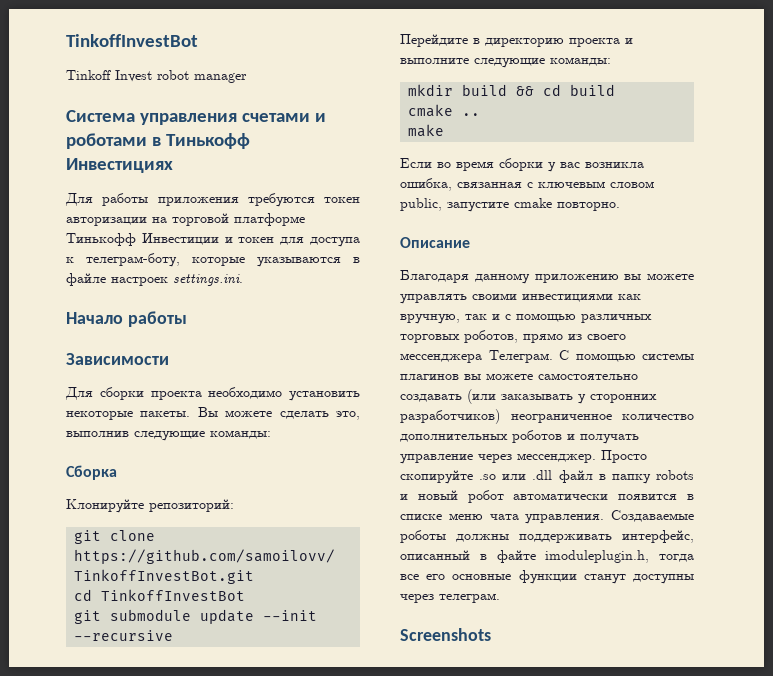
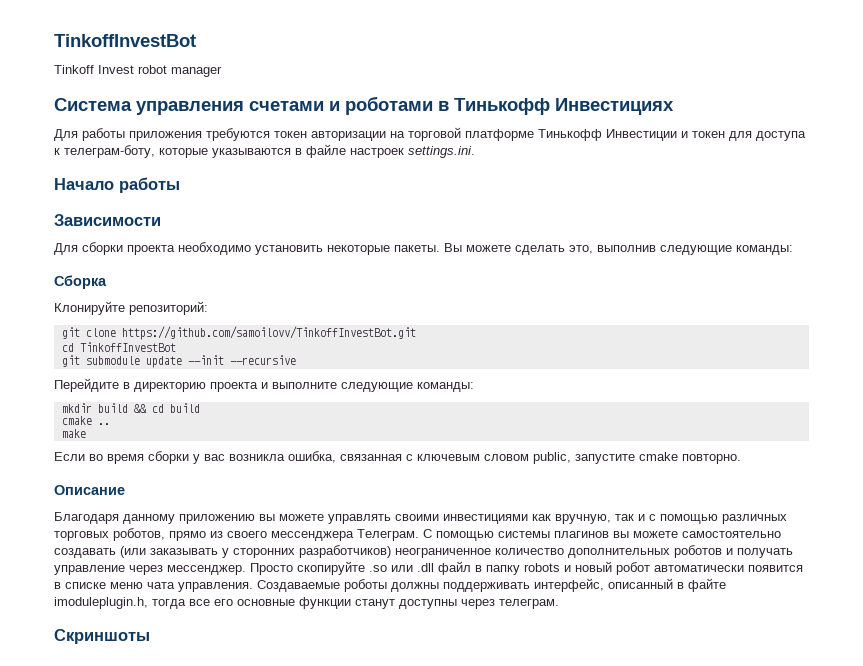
- Screenshots
+ Скриншоты

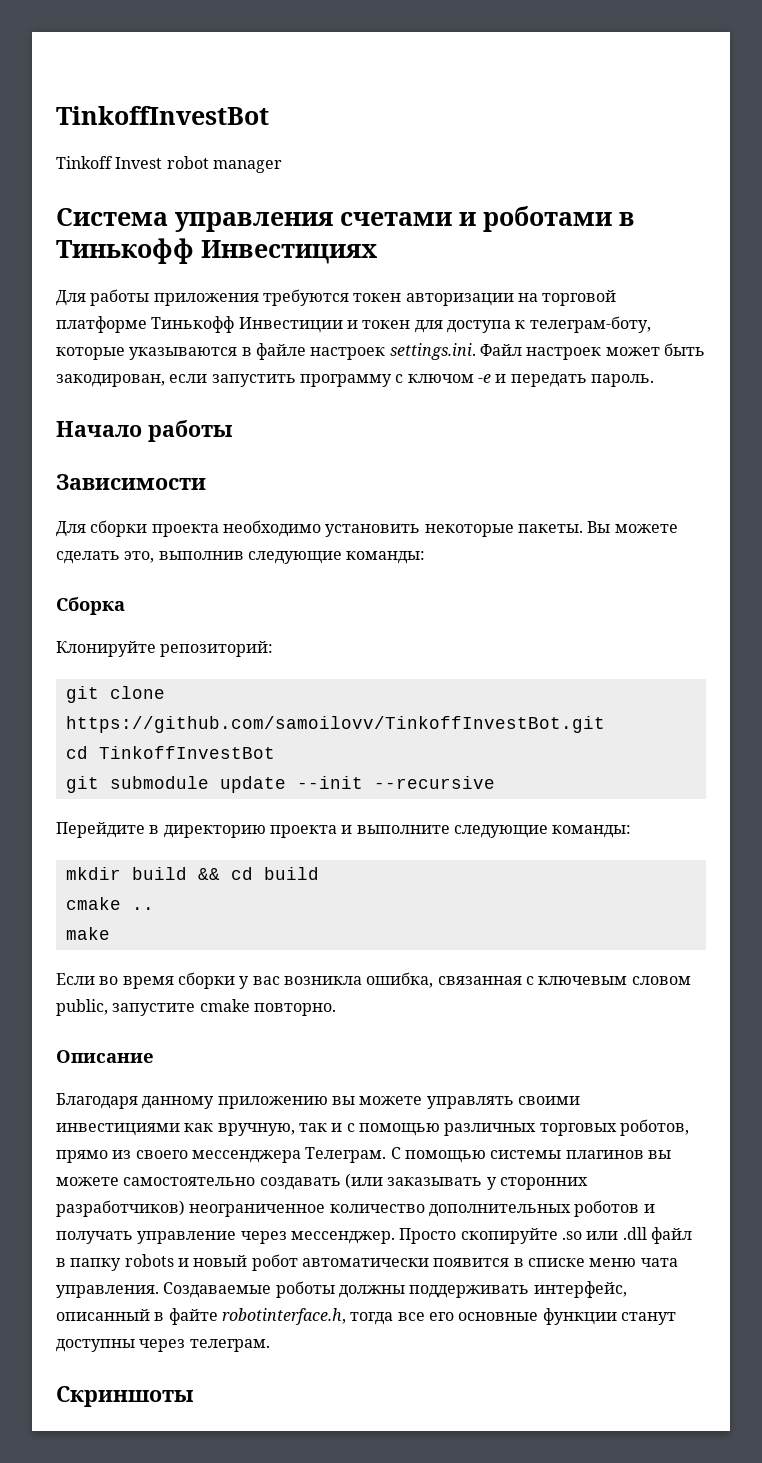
- Для работы приложения требуются токен авторизации на торговой платформе Тинькофф Инвестиции и токен для доступа к телеграм-боту, которые указываются в файле настроек settings.ini.
+ Для работы приложения требуются токен авторизации на торговой платформе Тинькофф Инвестиции и токен для доступа к телеграм-боту, которые указываются в файле настроек settings.ini. Файл настроек может быть закодирован, если запустить программу с ключом -e и передать пароль.
- Создаваемые роботы должны поддерживать интерфейс, описанный в файте imoduleplugin.h, тогда все его основные функции станут доступны через телеграм.
+ Создаваемые роботы должны поддерживать интерфейс, описанный в файте robotinterface.h, тогда все его основные функции станут доступны через телеграм.

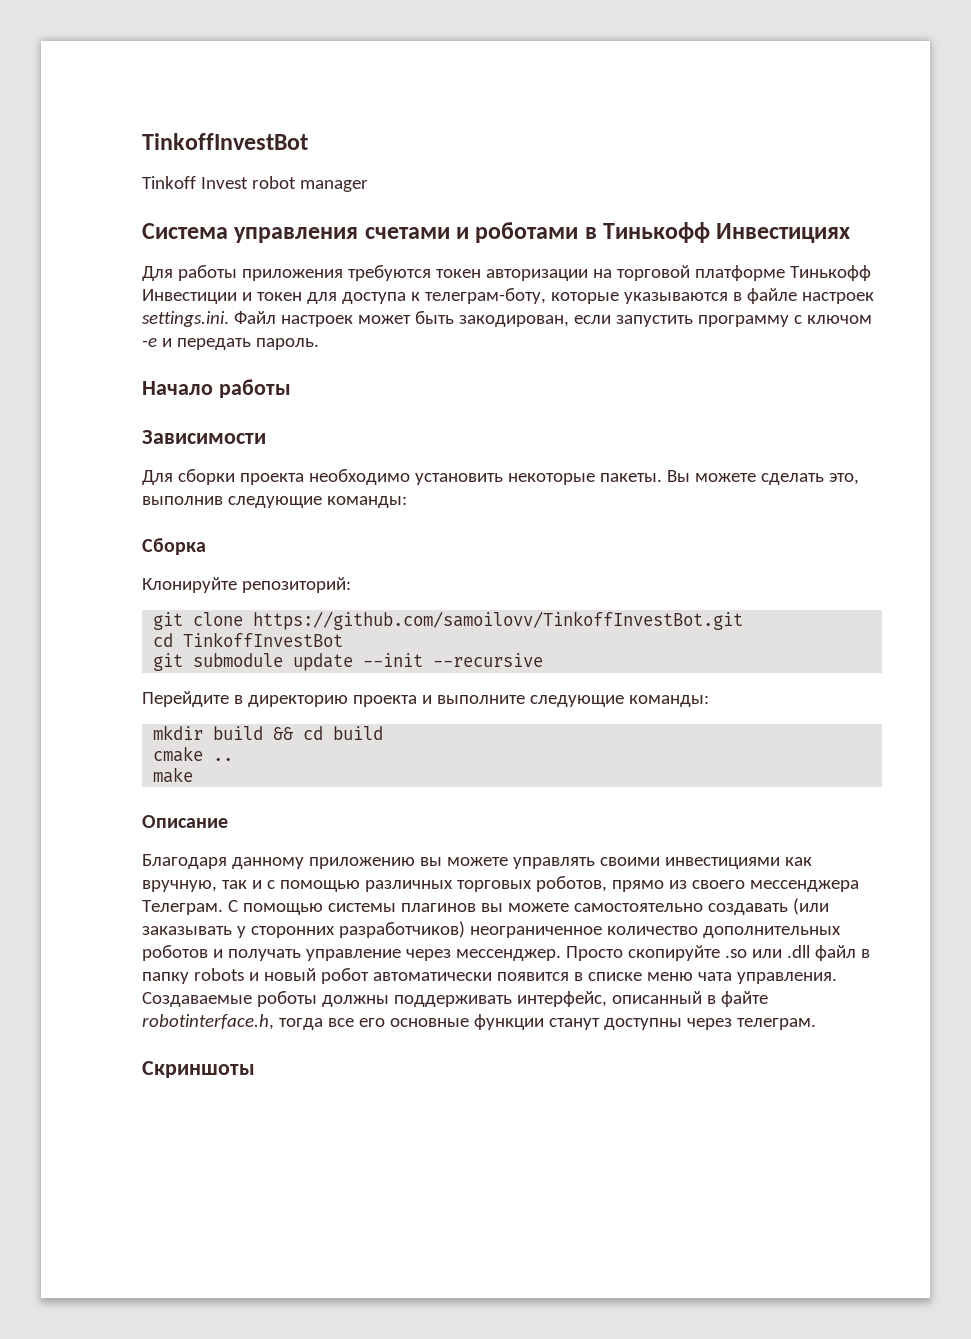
- Если во время сборки у вас возникла ошибка, связанная с ключевым словом public, запустите cmake повторно.

